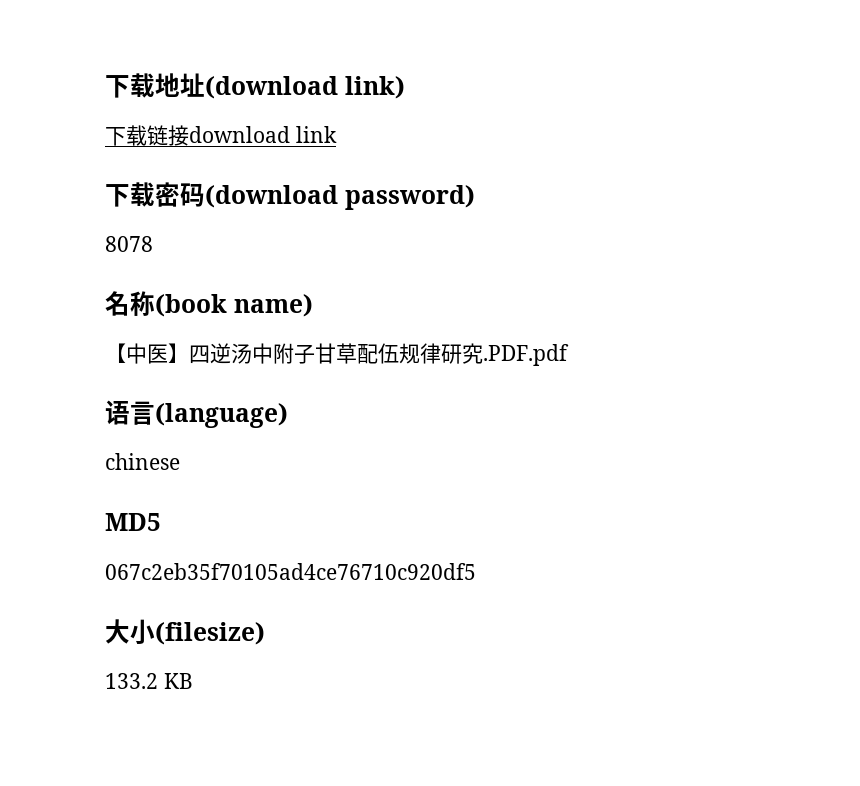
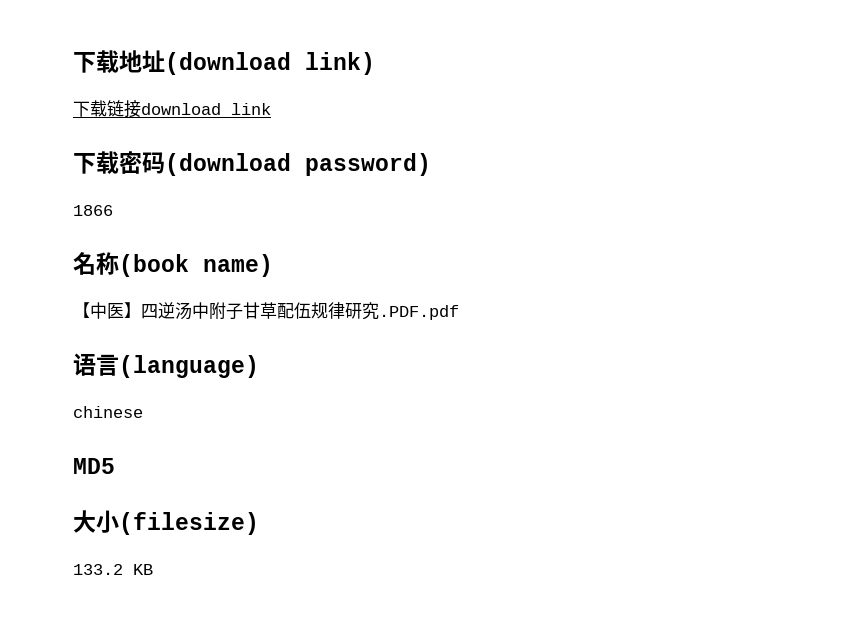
- 8078
+ 1866
- 067c2eb35f70105ad4ce76710c920df5

